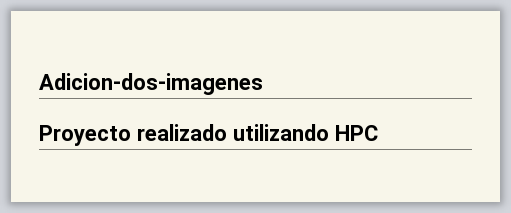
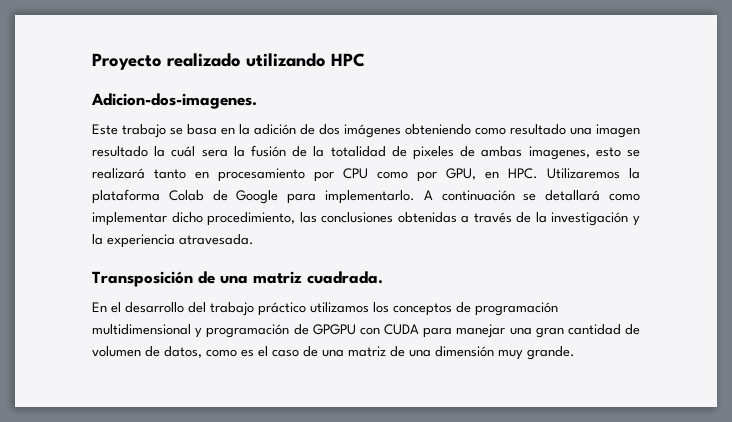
- Adicion-dos-imagenes
+ Adicion-dos-imagenes.
+ Este trabajo se basa en la adición de dos imágenes obteniendo como resultado una imagen resultado la cuál sera la fusión de la totalidad de pixeles de ambas imagenes, esto se realizará tanto en procesamiento por CPU como por GPU, en HPC. Utilizaremos la plataforma Colab de Google para implementarlo. A continuación se detallará como implementar dicho procedimiento, las conclusiones obtenidas a través de la investigación y la experiencia atravesada.
+ Transposición de una matriz cuadrada.
+ En el desarrollo del trabajo práctico utilizamos los conceptos de programación multidimensional y programación de GPGPU con CUDA para manejar una gran cantidad de volumen de datos, como es el caso de una matriz de una dimensión muy grande.

